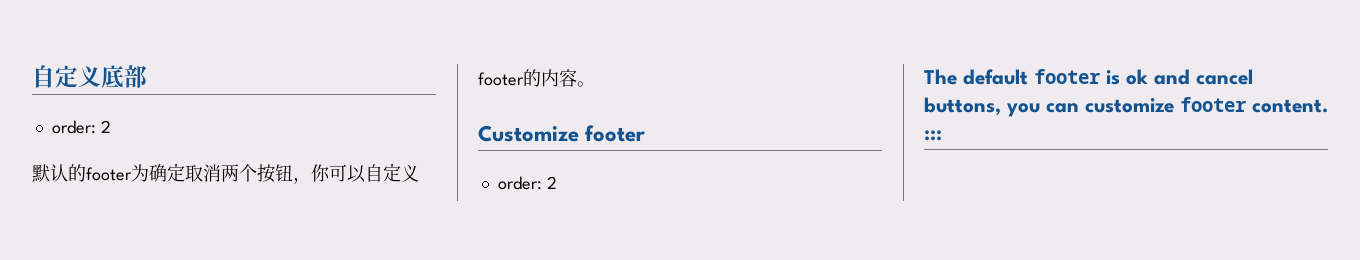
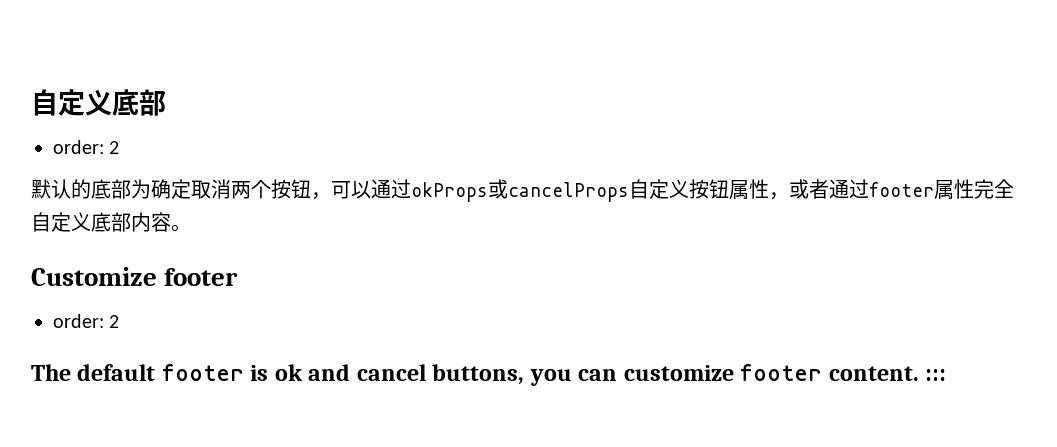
- 默认的footer为确定取消两个按钮，你可以自定义footer的内容。
+ 默认的底部为确定取消两个按钮，可以通过okProps或cancelProps自定义按钮属性，或者通过footer属性完全自定义底部内容。

